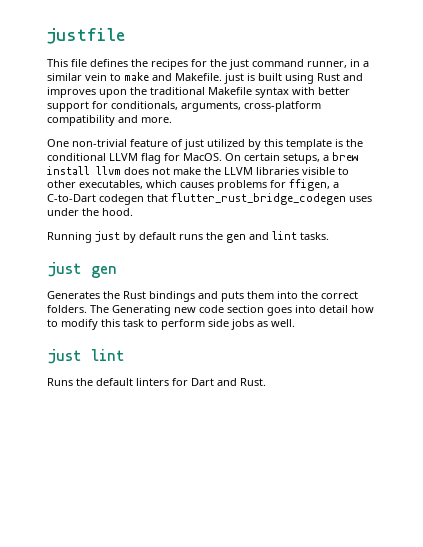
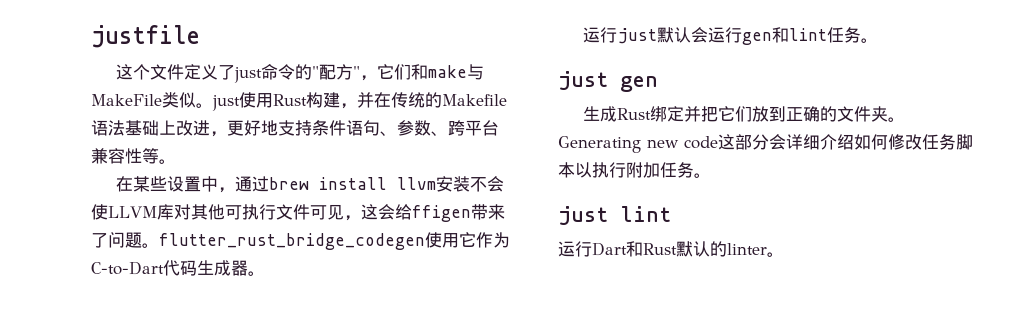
- This file defines the recipes for the just command runner, in a similar vein to make and Makefile. just is built using Rust and improves upon the traditional Makefile syntax with better support for conditionals, arguments, cross-platform compatibility and more.
- One non-trivial feature of just utilized by this template is the conditional LLVM flag for MacOS. On certain setups, a brew install llvm does not make the LLVM libraries visible to other executables, which causes problems for ffigen, a C-to-Dart codegen that flutter_rust_bridge_codegen uses under the hood.
- Running just by default runs the gen and lint tasks.
+ 这个文件定义了just命令的"配方"，它们和make与MakeFile类似。just使用Rust构建，并在传统的Makefile语法基础上改进，更好地支持条件语句、参数、跨平台兼容性等。
+ 在某些设置中，通过brew install llvm安装不会使LLVM库对其他可执行文件可见，这会给ffigen带来了问题。flutter_rust_bridge_codegen使用它作为C-to-Dart代码生成器。
+ 运行just默认会运行gen和lint任务。
  just gen
- Generates the Rust bindings and puts them into the correct folders. The Generating new code section goes into detail how to modify this task to perform side jobs as well.
+ 生成Rust绑定并把它们放到正确的文件夹。Generating new code这部分会详细介绍如何修改任务脚本以执行附加任务。
  just lint
- Runs the default linters for Dart and Rust.
+ 运行Dart和Rust默认的linter。

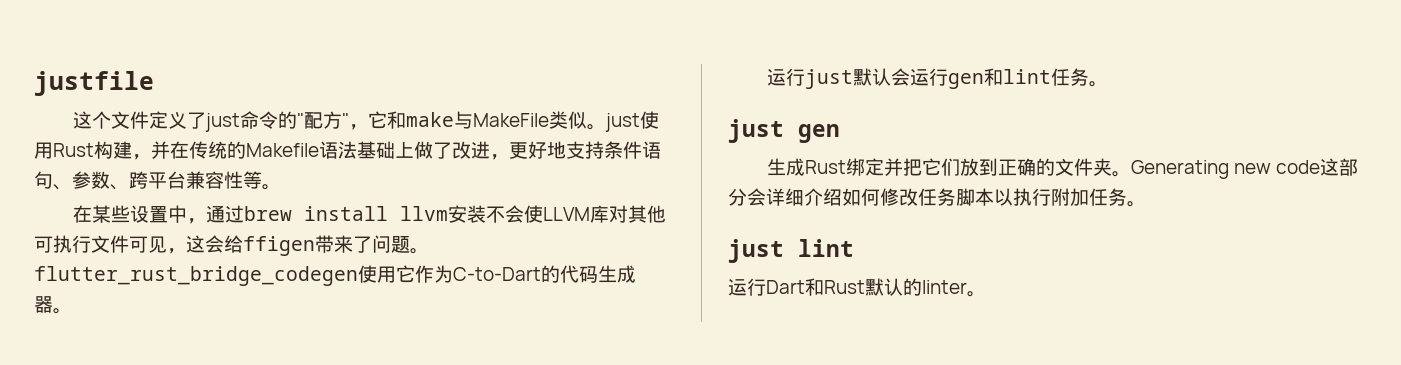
- 这个文件定义了just命令的"配方"，它们和make与MakeFile类似。just使用Rust构建，并在传统的Makefile语法基础上改进，更好地支持条件语句、参数、跨平台兼容性等。
+ 这个文件定义了just命令的"配方"，它和make与MakeFile类似。just使用Rust构建，并在传统的Makefile语法基础上做了改进，更好地支持条件语句、参数、跨平台兼容性等。
- 在某些设置中，通过brew install llvm安装不会使LLVM库对其他可执行文件可见，这会给ffigen带来了问题。flutter_rust_bridge_codegen使用它作为C-to-Dart代码生成器。
+ 在某些设置中，通过brew install llvm安装不会使LLVM库对其他可执行文件可见，这会给ffigen带来了问题。flutter_rust_bridge_codegen使用它作为C-to-Dart的代码生成器。

